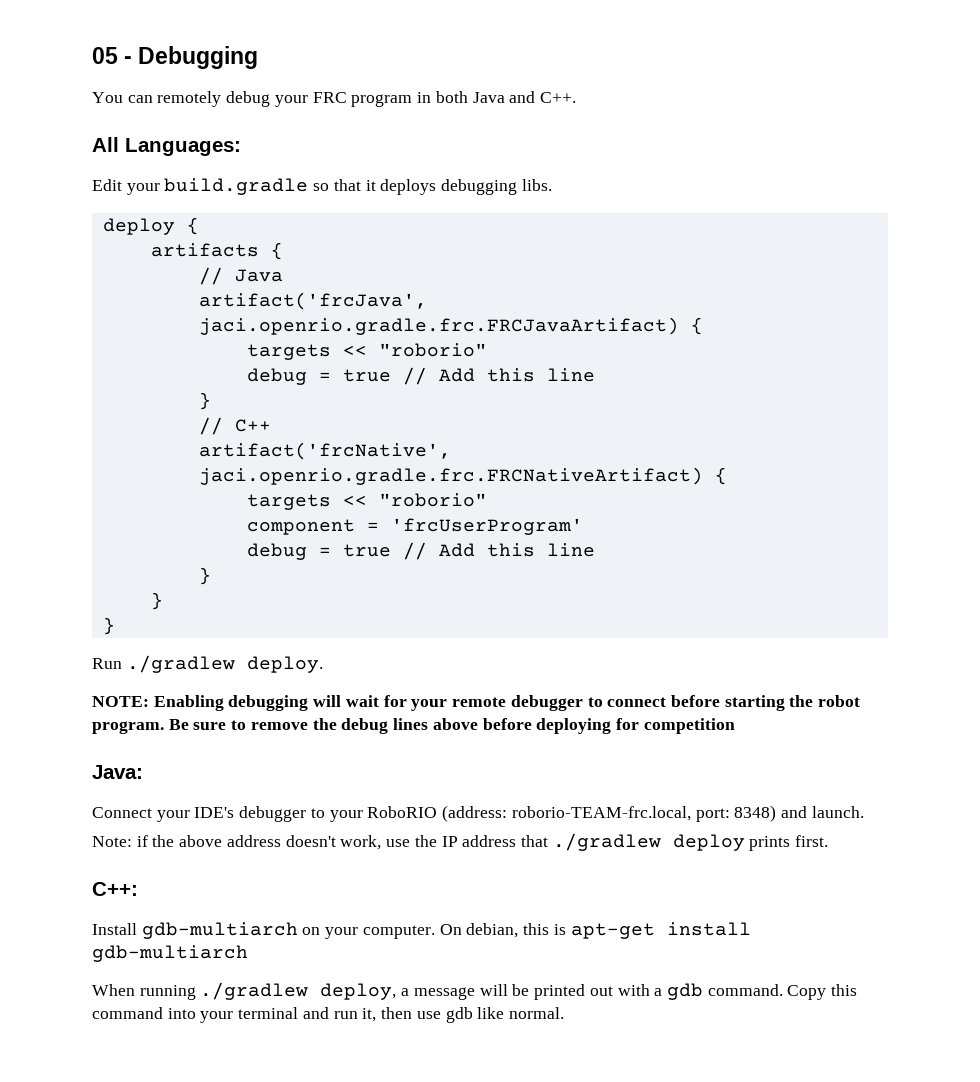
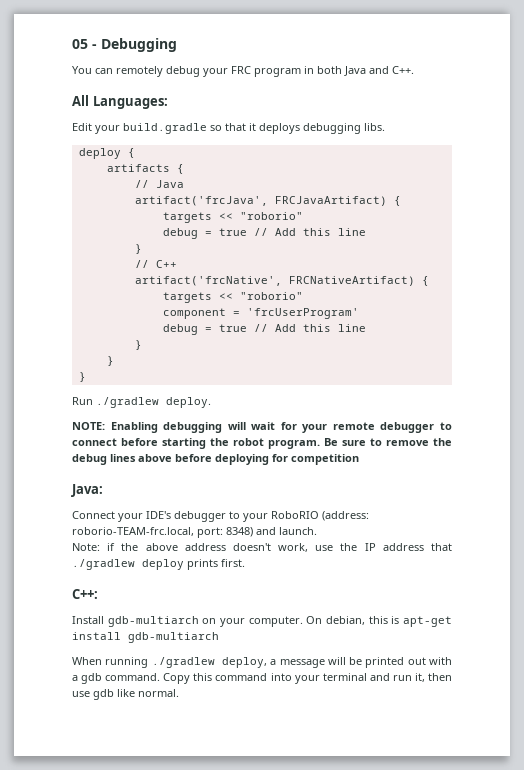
- artifact('frcJava', jaci.openrio.gradle.frc.FRCJavaArtifact) {
+ artifact('frcJava', FRCJavaArtifact) {
- artifact('frcNative', jaci.openrio.gradle.frc.FRCNativeArtifact) {
+ artifact('frcNative', FRCNativeArtifact) {

